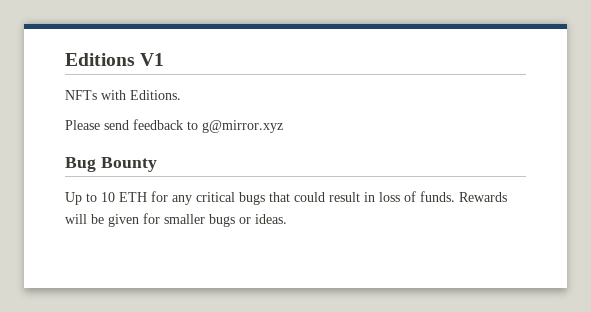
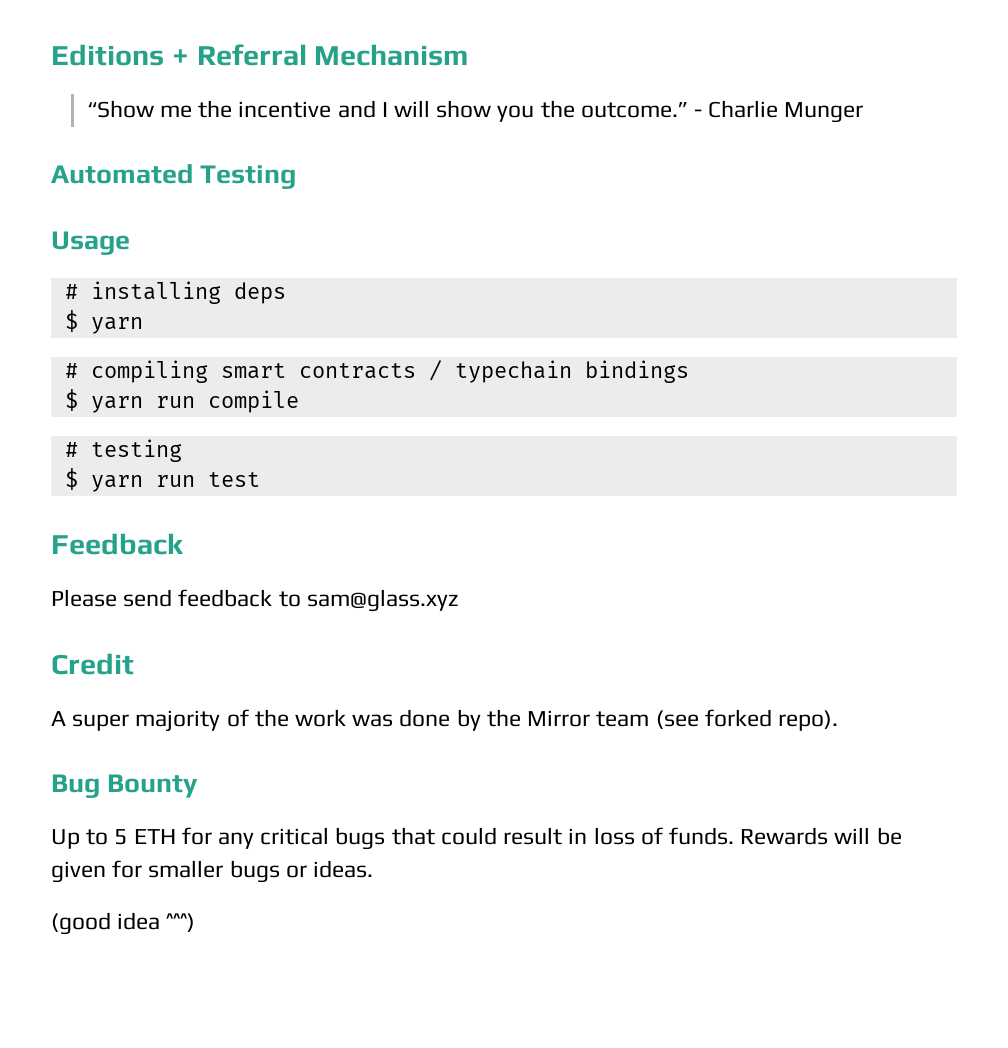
- Editions V1
- NFTs with Editions.
- Please send feedback to g@mirror.xyz
+ Editions + Referral Mechanism
+ “Show me the incentive and I will show you the outcome.” - Charlie Munger
+ Automated Testing
+ Usage
+ # installing deps
+ $ yarn
+ # compiling smart contracts / typechain bindings
+ $ yarn run compile
+ # testing
+ $ yarn run test
+ Feedback
+ Please send feedback to sam@glass.xyz
+ Credit
+ A super majority of the work was done by the Mirror team (see forked repo).
- Up to 10 ETH for any critical bugs that could result in loss of funds.
+ Up to 5 ETH for any critical bugs that could result in loss of funds.
+ (good idea ^^^)

